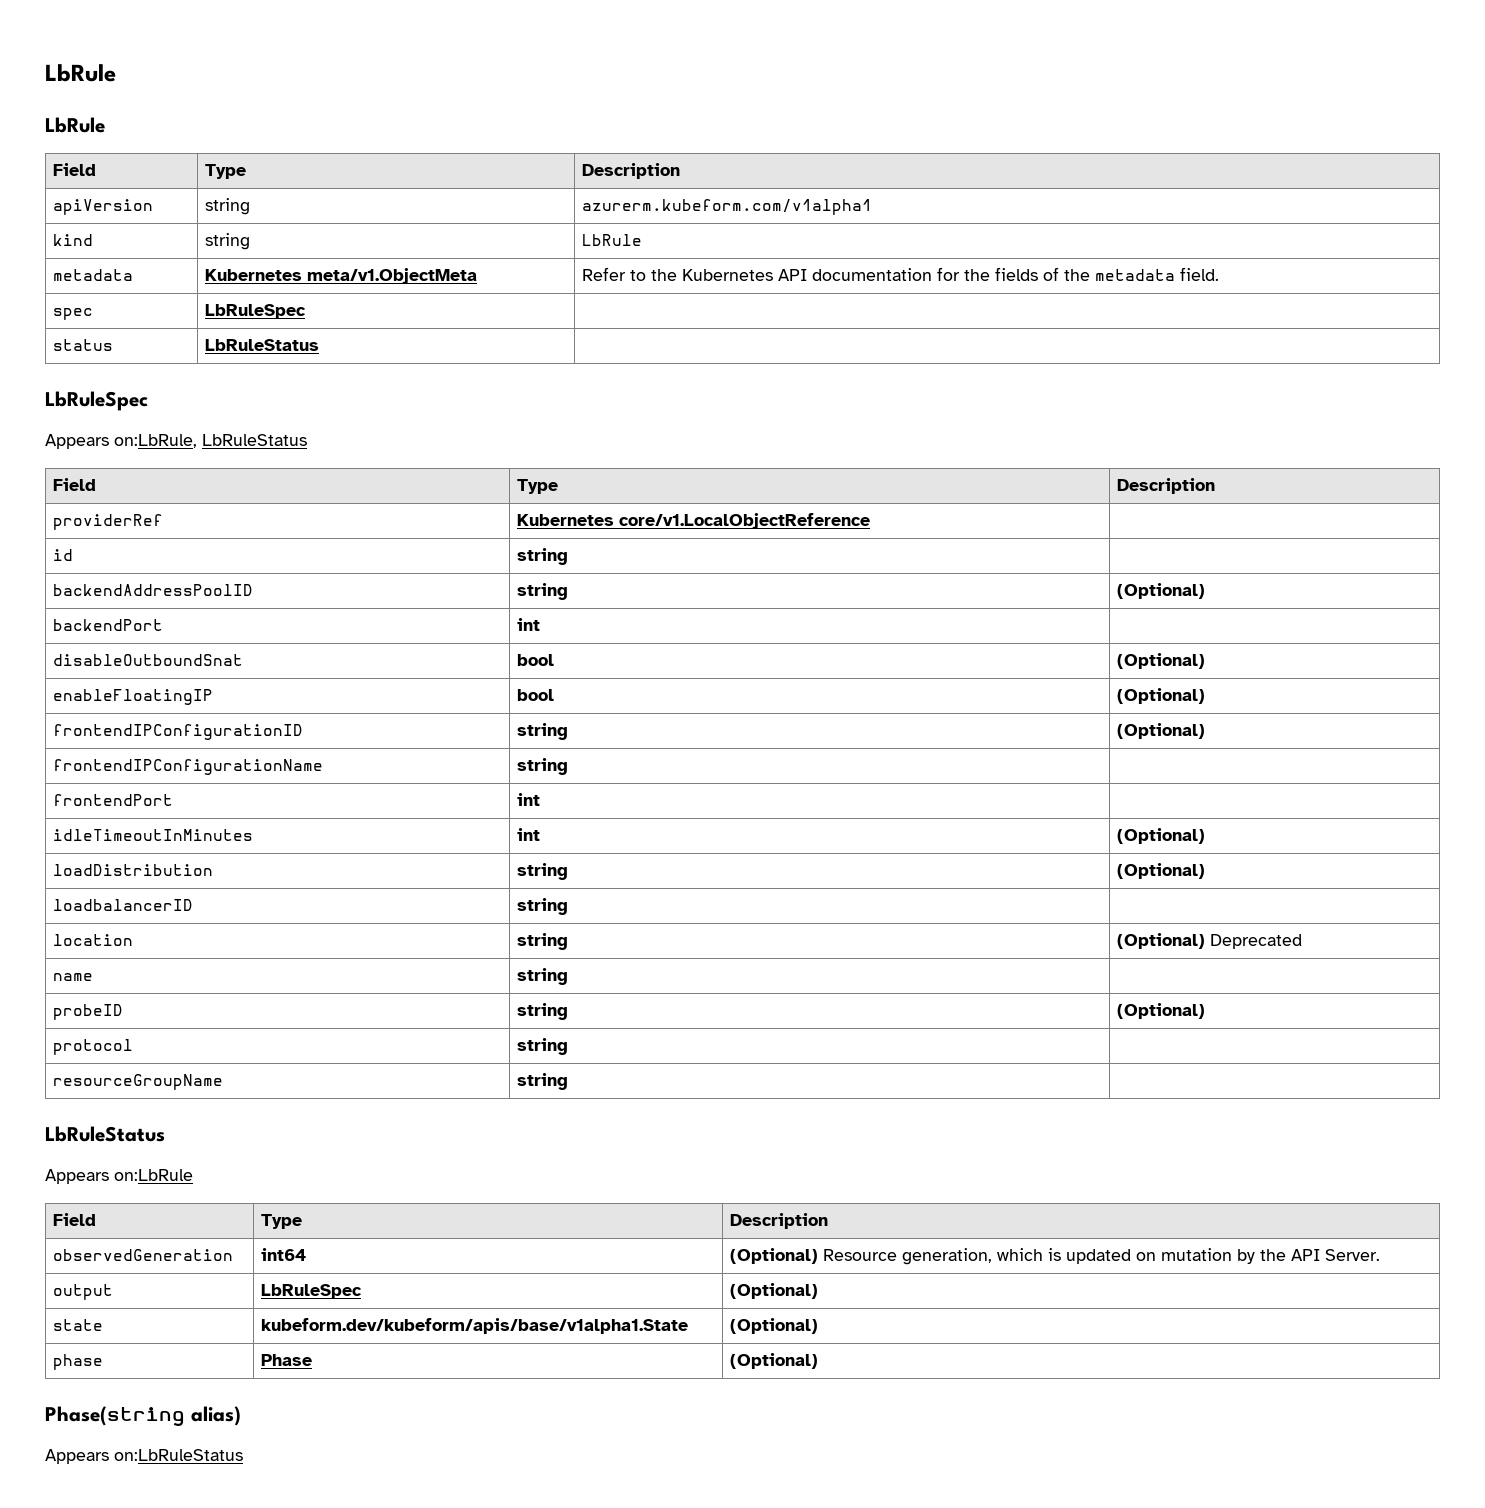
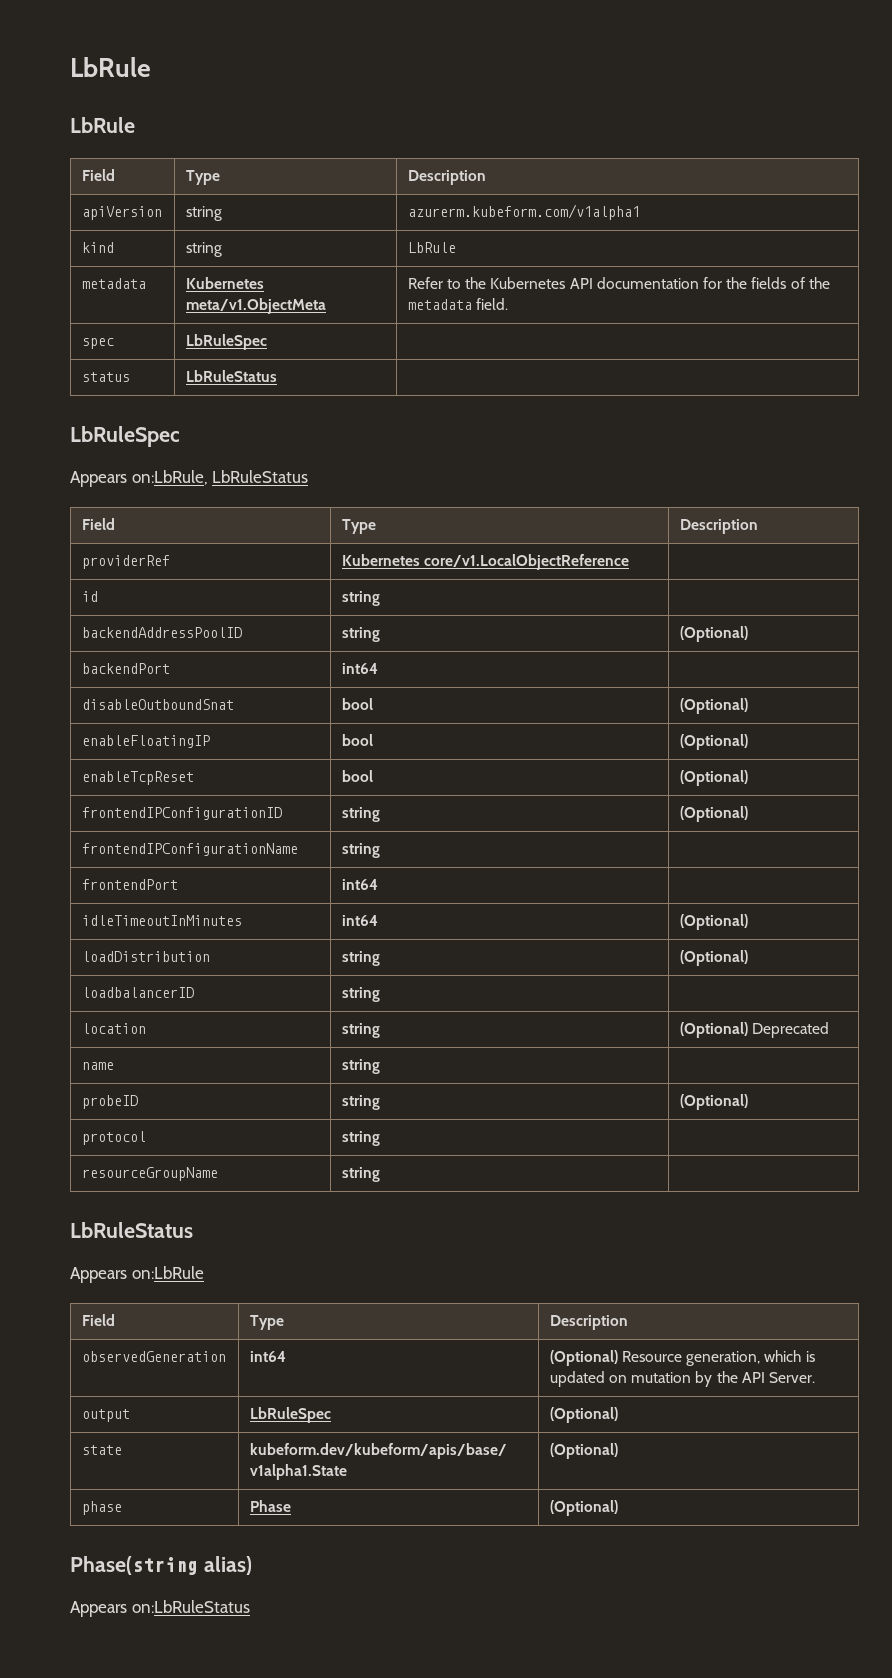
- backendPort | int |
+ backendPort | int64 |
+ enableTcpReset | bool | (Optional)
- frontendPort | int |
+ frontendPort | int64 |
- idleTimeoutInMinutes | int | (Optional)
+ idleTimeoutInMinutes | int64 | (Optional)

